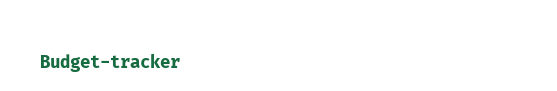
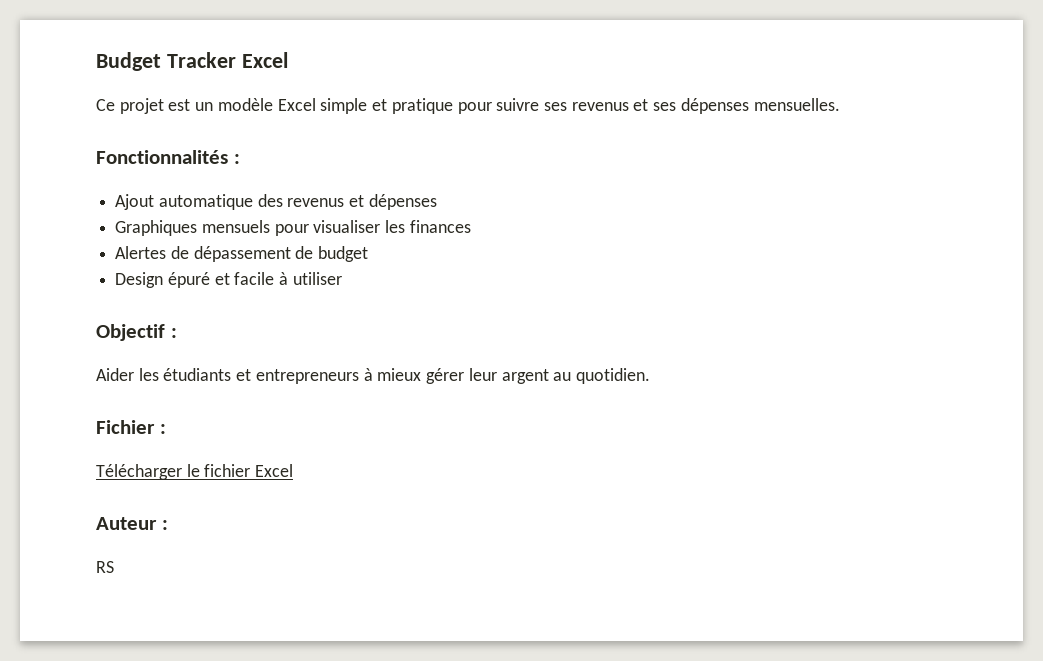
- Budget-tracker
+ Budget Tracker Excel
+ Ce projet est un modèle Excel simple et pratique pour suivre ses revenus et ses dépenses mensuelles.
+ Fonctionnalités :
+ Ajout automatique des revenus et dépenses
+ Graphiques mensuels pour visualiser les finances
+ Alertes de dépassement de budget
+ Design épuré et facile à utiliser
+ Objectif :
+ Aider les étudiants et entrepreneurs à mieux gérer leur argent au quotidien.
+ Fichier :
+ Télécharger le fichier Excel
+ Auteur :
+ RS

